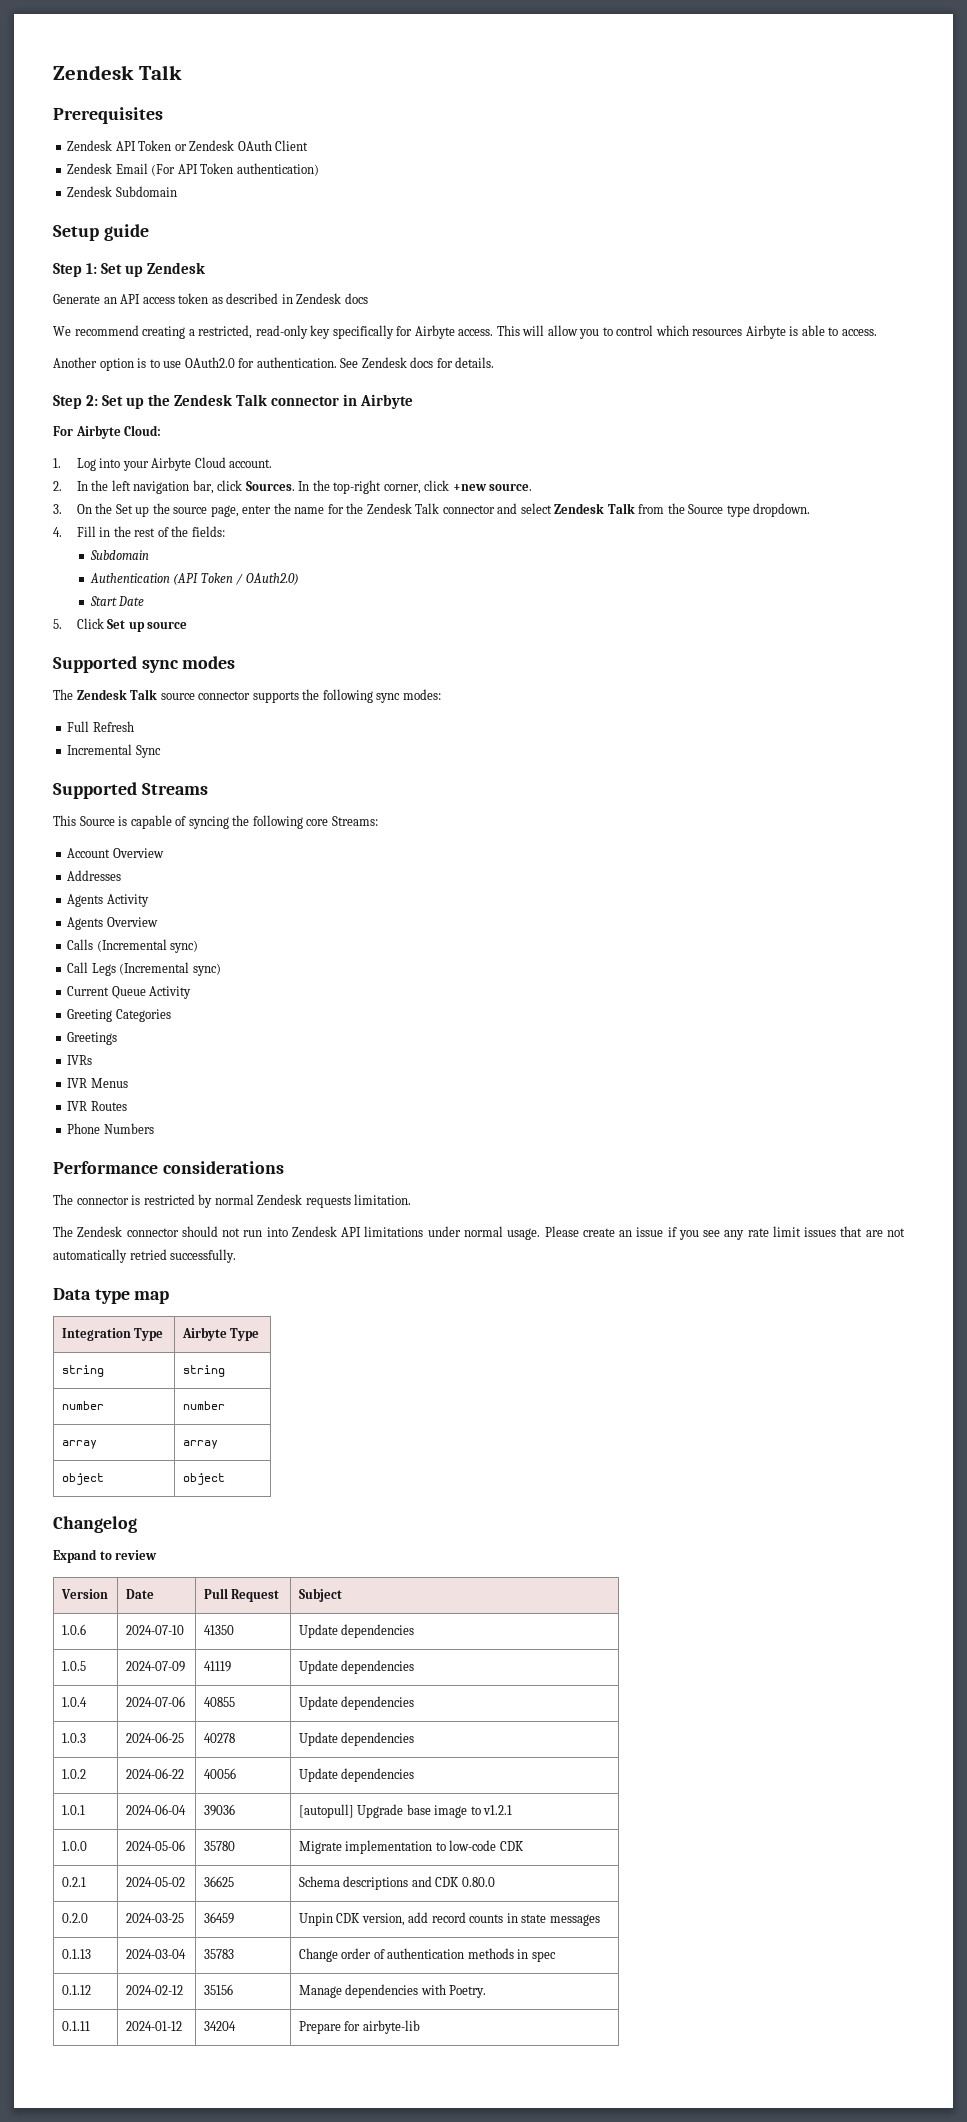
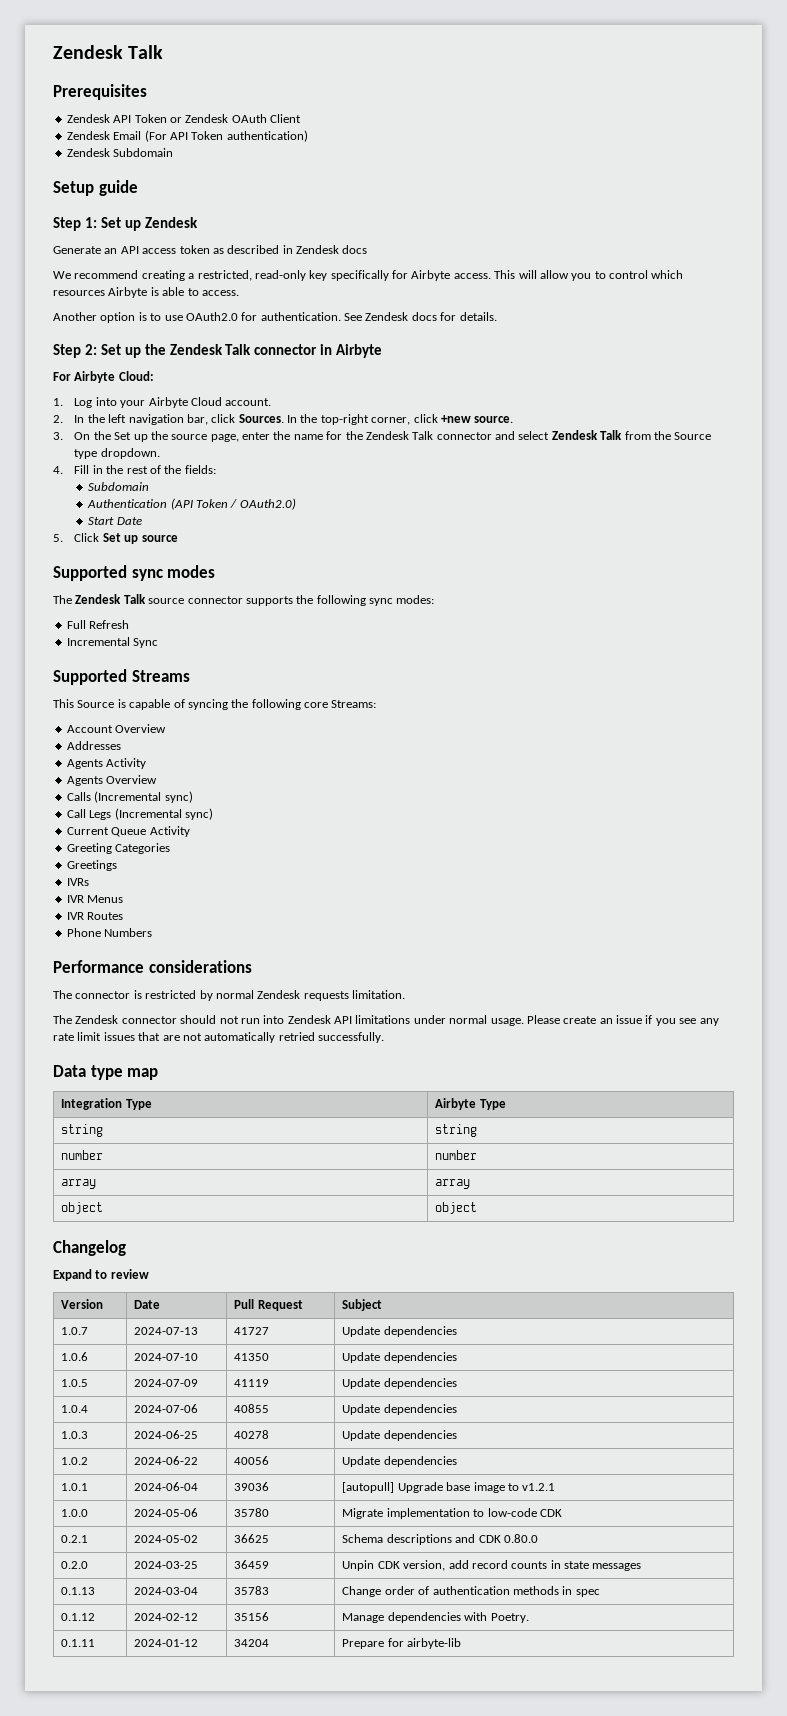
+ 1.0.7 | 2024-07-13 | 41727 | Update dependencies

